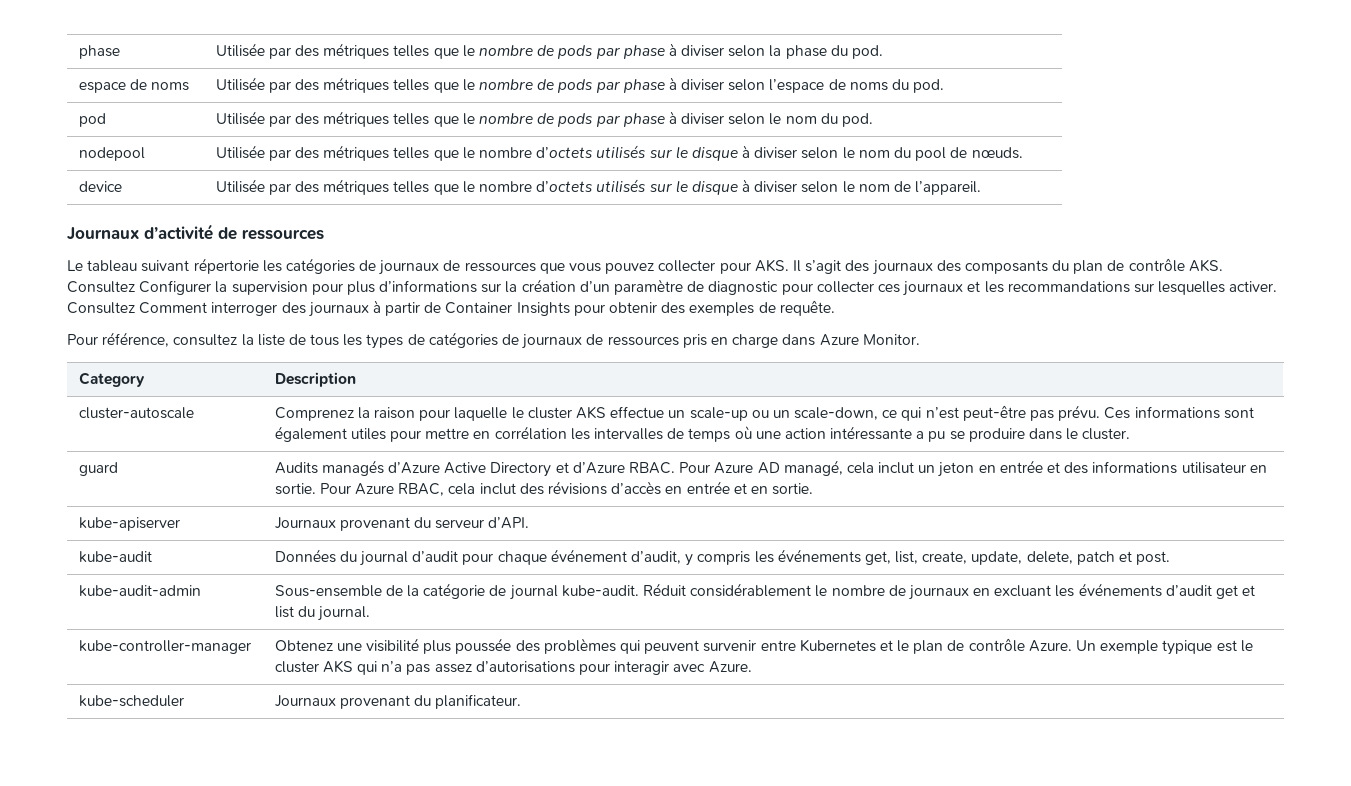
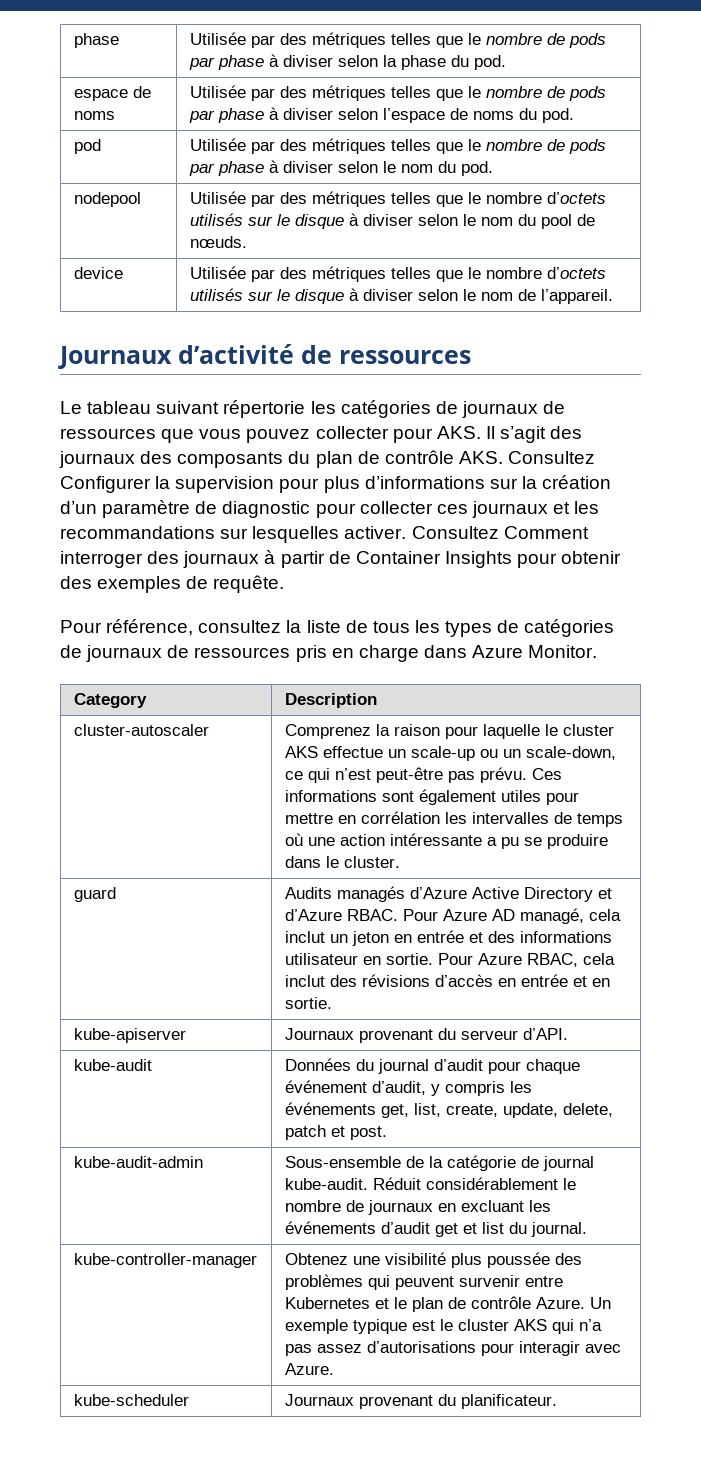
- cluster-autoscale
+ cluster-autoscaler

